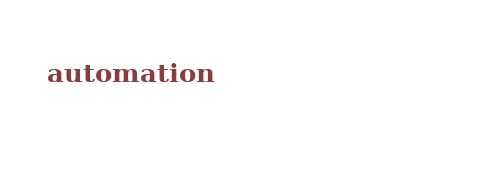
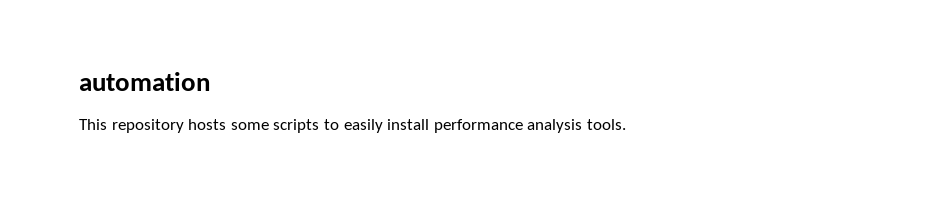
+ This repository hosts some scripts to easily install performance analysis tools.

